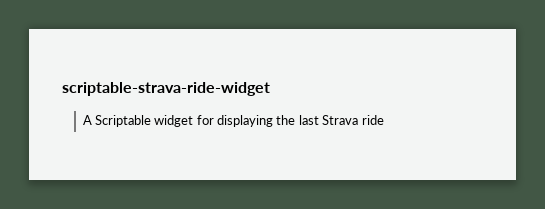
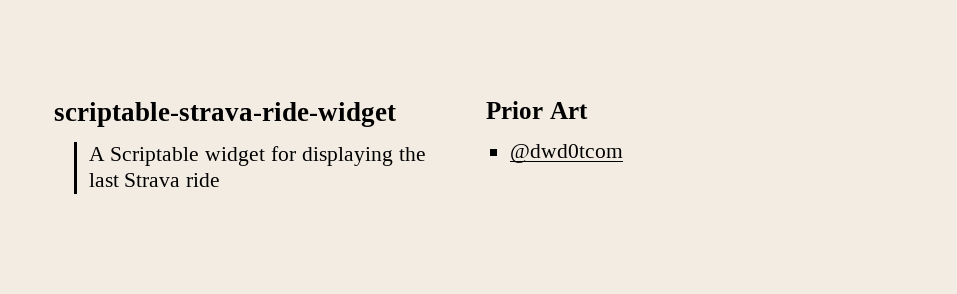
+ Prior Art
+ @dwd0tcom

